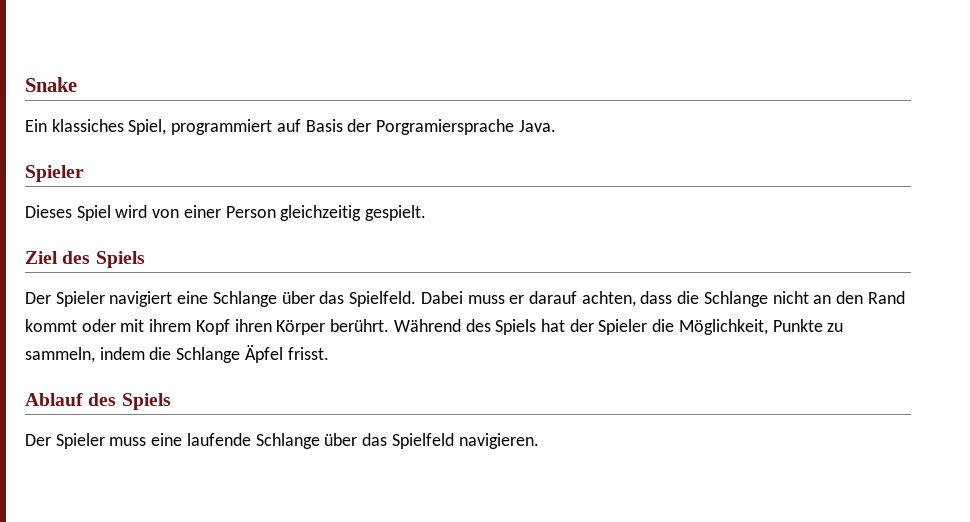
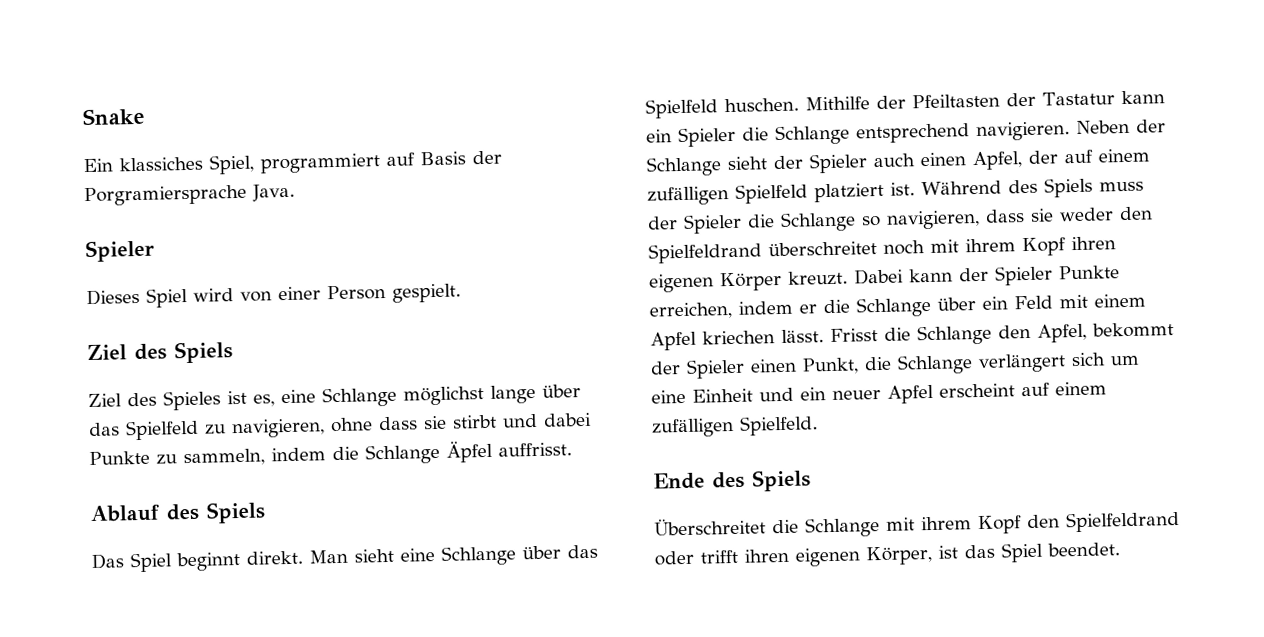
- Dieses Spiel wird von einer Person gleichzeitig gespielt.
+ Dieses Spiel wird von einer Person gespielt.
- Der Spieler navigiert eine Schlange über das Spielfeld. Dabei muss er darauf achten, dass die Schlange nicht an den Rand kommt oder mit ihrem Kopf ihren Körper berührt. Während des Spiels hat der Spieler die Möglichkeit, Punkte zu sammeln, indem die Schlange Äpfel frisst.
+ Ziel des Spieles ist es, eine Schlange möglichst lange über das Spielfeld zu navigieren, ohne dass sie stirbt und dabei Punkte zu sammeln, indem die Schlange Äpfel auffrisst.
- Der Spieler muss eine laufende Schlange über das Spielfeld navigieren.
+ Das Spiel beginnt direkt. Man sieht eine Schlange über das Spielfeld huschen. Mithilfe der Pfeiltasten der Tastatur kann ein Spieler die Schlange entsprechend navigieren. Neben der Schlange sieht der Spieler auch einen Apfel, der auf einem zufälligen Spielfeld platziert ist. Während des Spiels muss der Spieler die Schlange so navigieren, dass sie weder den Spielfeldrand überschreitet noch mit ihrem Kopf ihren eigenen Körper kreuzt. Dabei kann der Spieler Punkte erreichen, indem er die Schlange über ein Feld mit einem Apfel kriechen lässt. Frisst die Schlange den Apfel, bekommt der Spieler einen Punkt, die Schlange verlängert sich um eine Einheit und ein neuer Apfel erscheint auf einem zufälligen Spielfeld.
+ Ende des Spiels
+ Überschreitet die Schlange mit ihrem Kopf den Spielfeldrand oder trifft ihren eigenen Körper, ist das Spiel beendet.

